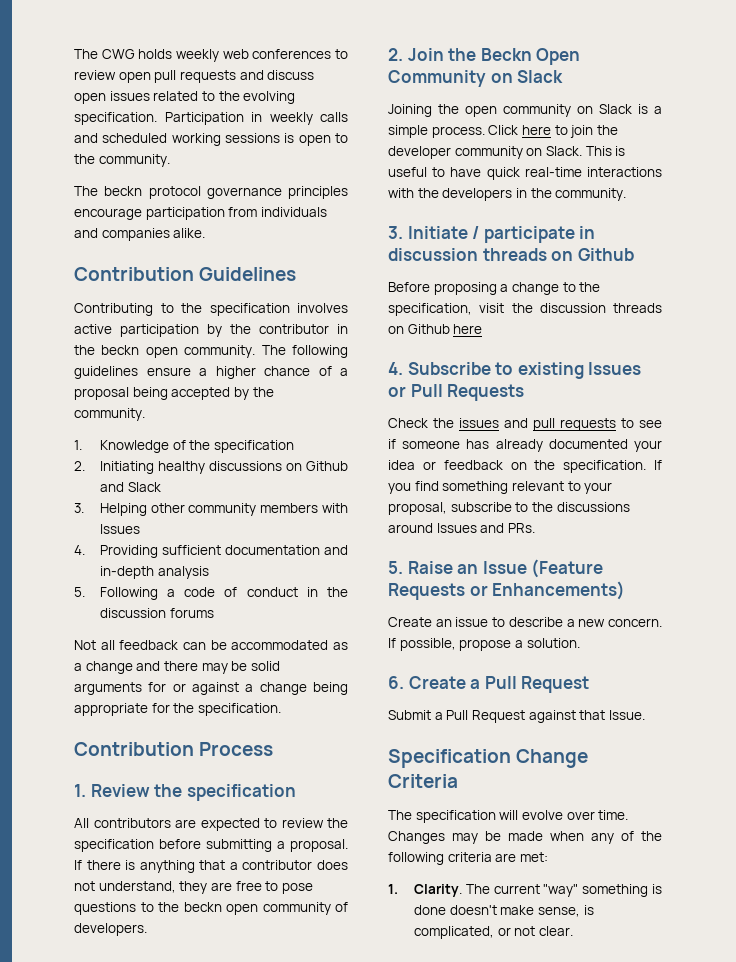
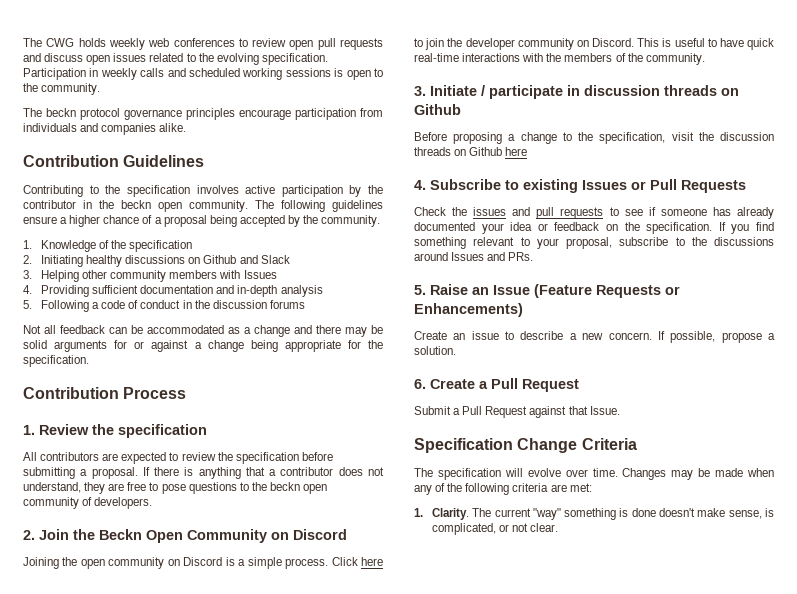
- 2. Join the Beckn Open Community on Slack
+ 2. Join the Beckn Open Community on Discord
- Joining the open community on Slack is a simple process.
+ Joining the open community on Discord is a simple process.
- Click here to join the developer community on Slack.
+ Click here to join the developer community on Discord.
- This is useful to have quick real-time interactions with the developers in the community.
+ This is useful to have quick real-time interactions with the members of the community.

